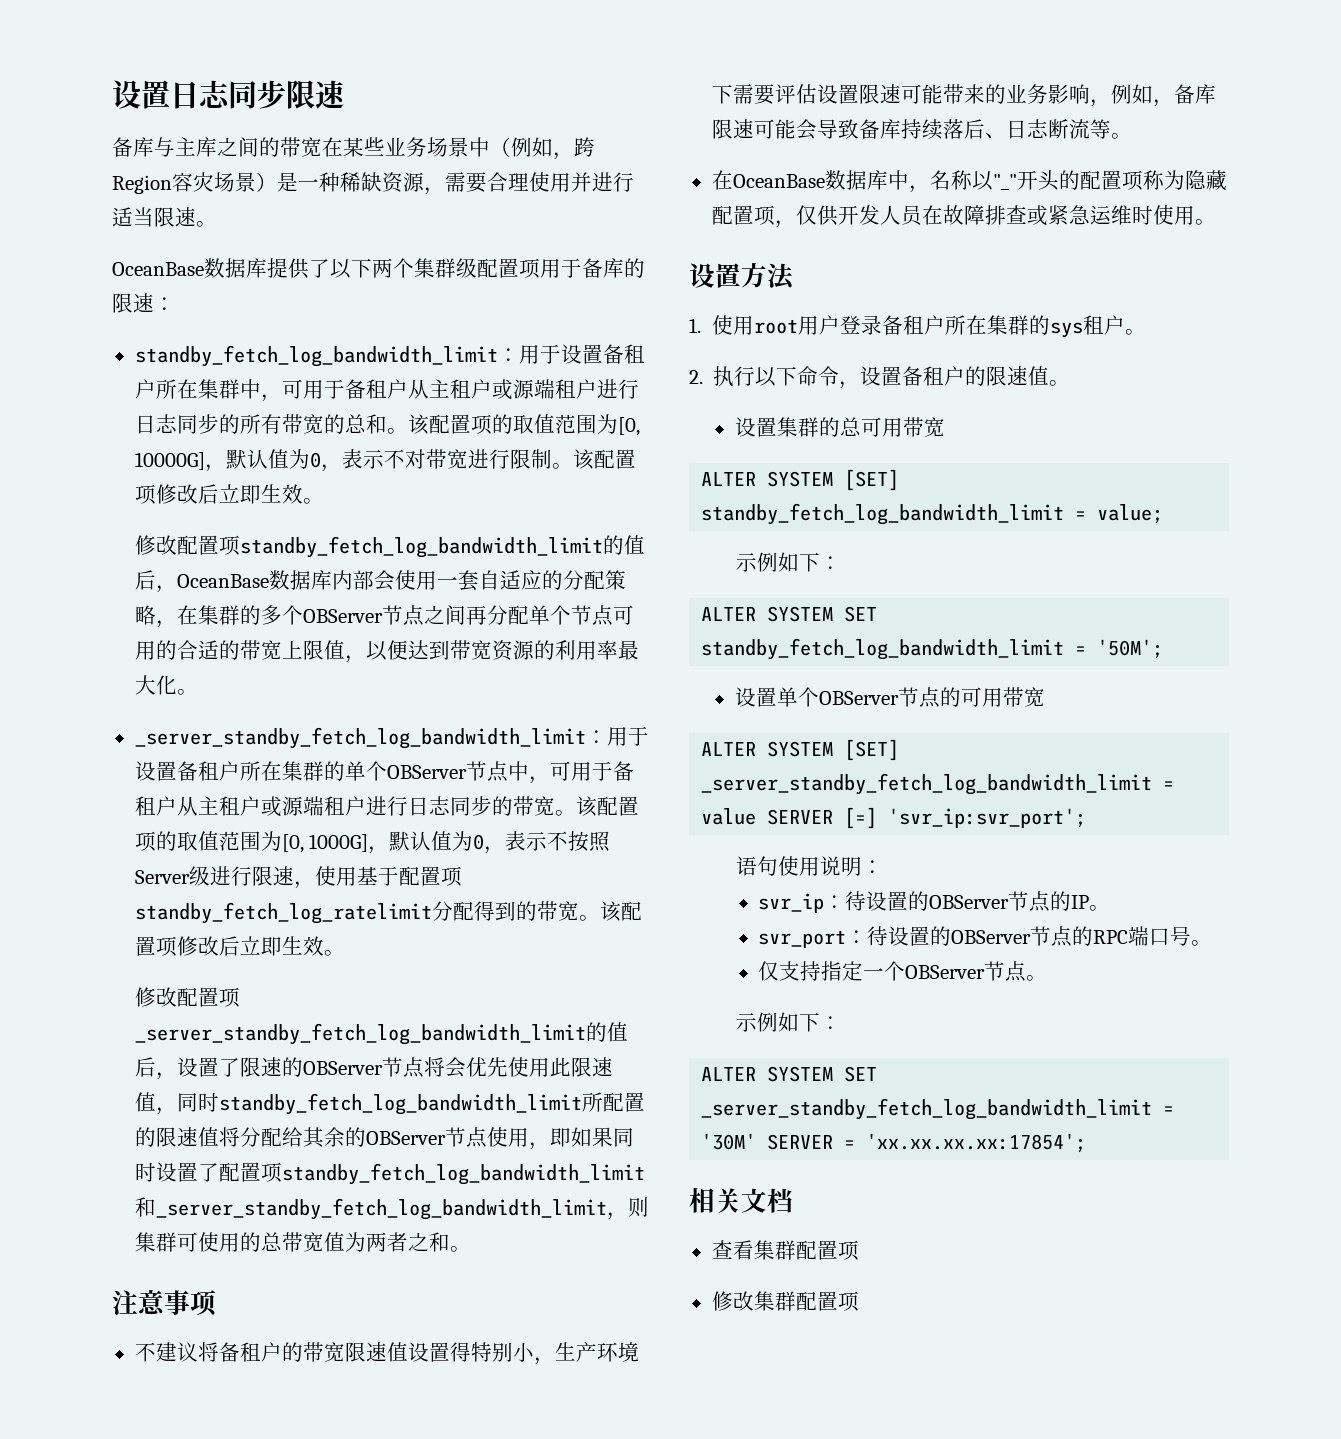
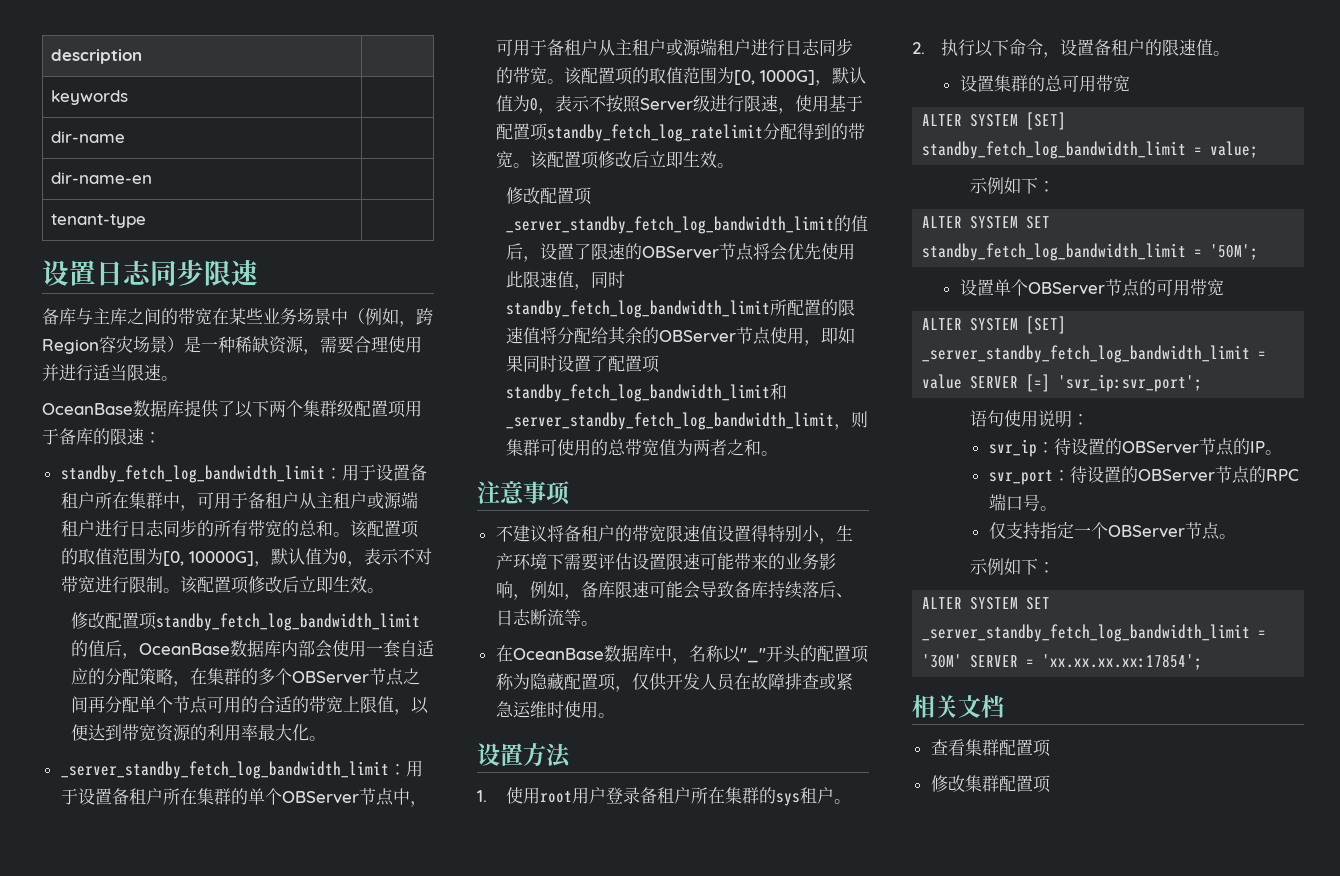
+ description |
+ keywords |
+ dir-name |
+ dir-name-en |
+ tenant-type |

